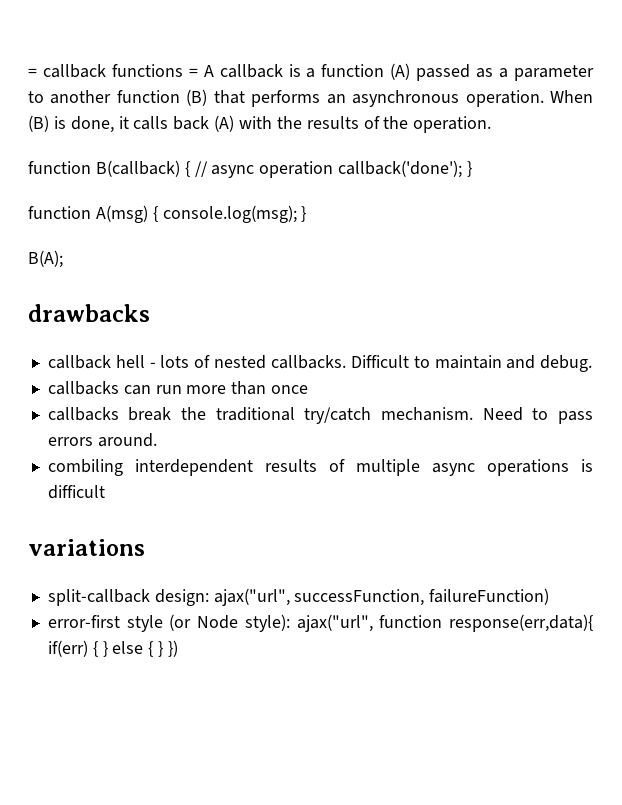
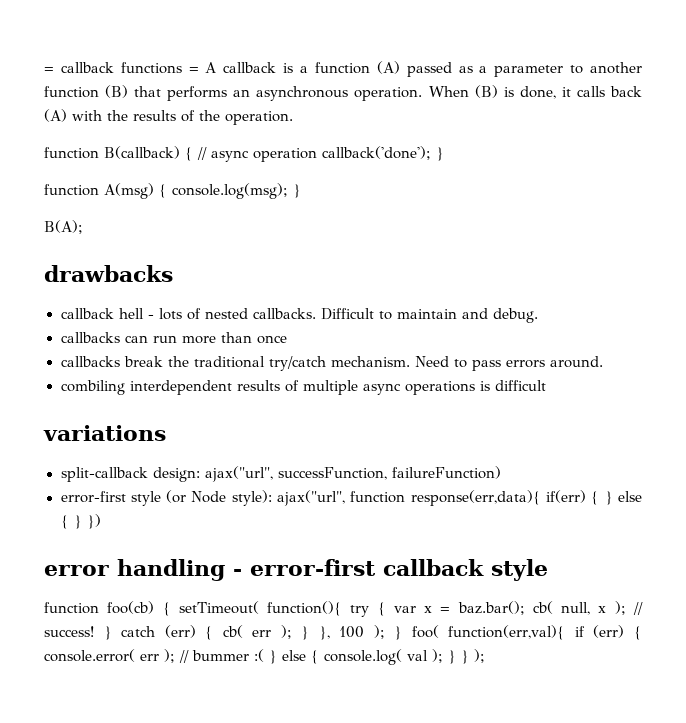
+ error handling - error-first callback style
+ function foo(cb) { setTimeout( function(){ try { var x = baz.bar(); cb( null, x ); // success! } catch (err) { cb( err ); } }, 100 ); } foo( function(err,val){ if (err) { console.error( err ); // bummer :( } else { console.log( val ); } } );

